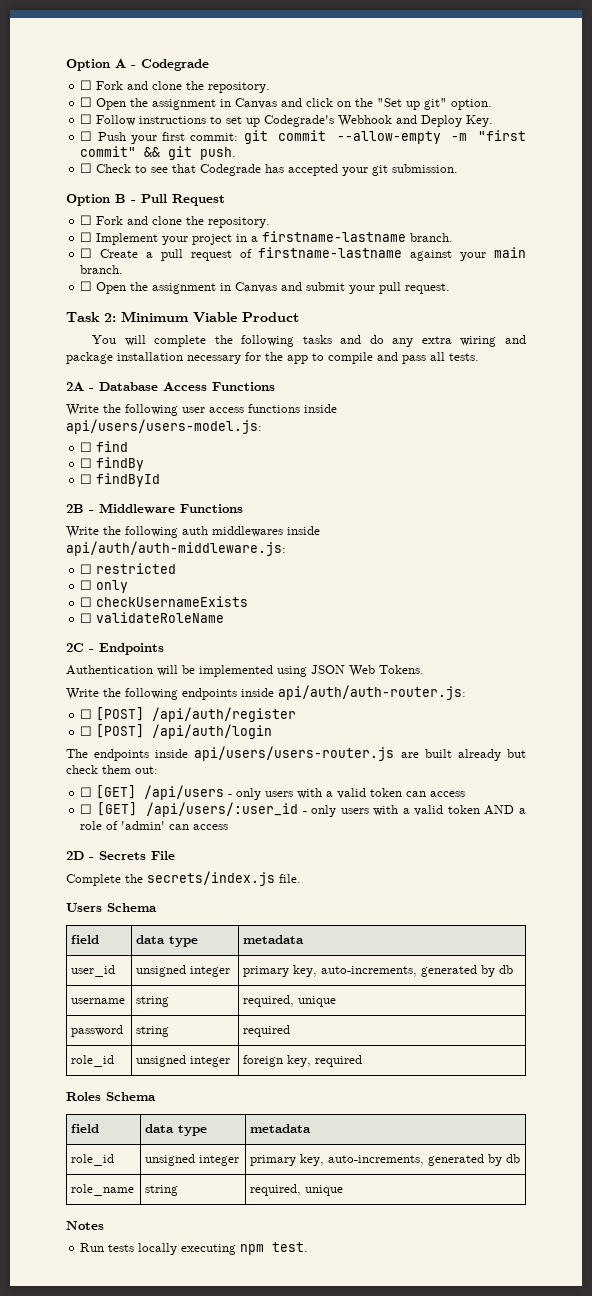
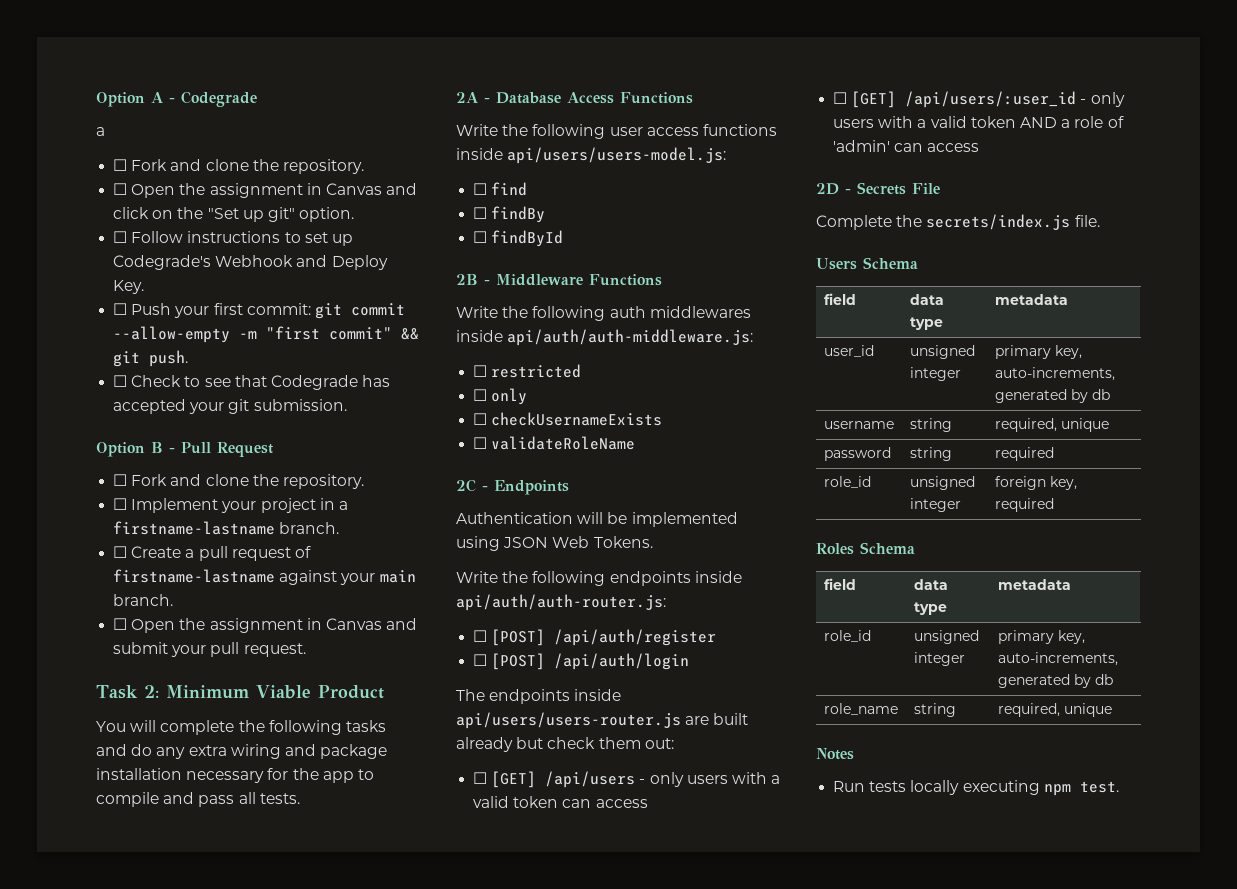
  Option A - Codegrade
+ a

